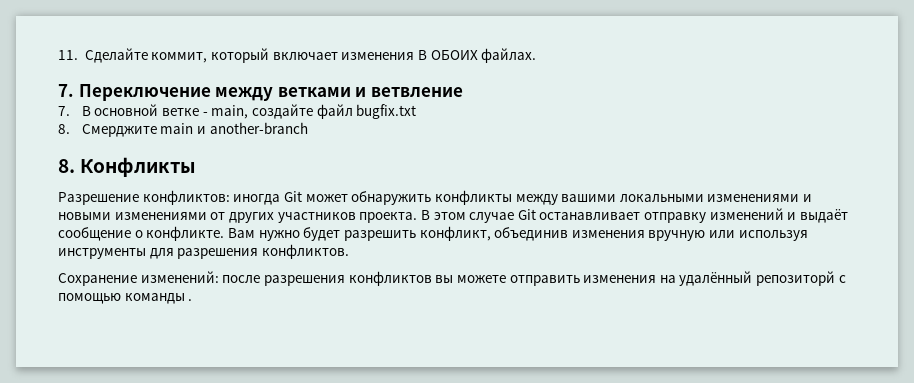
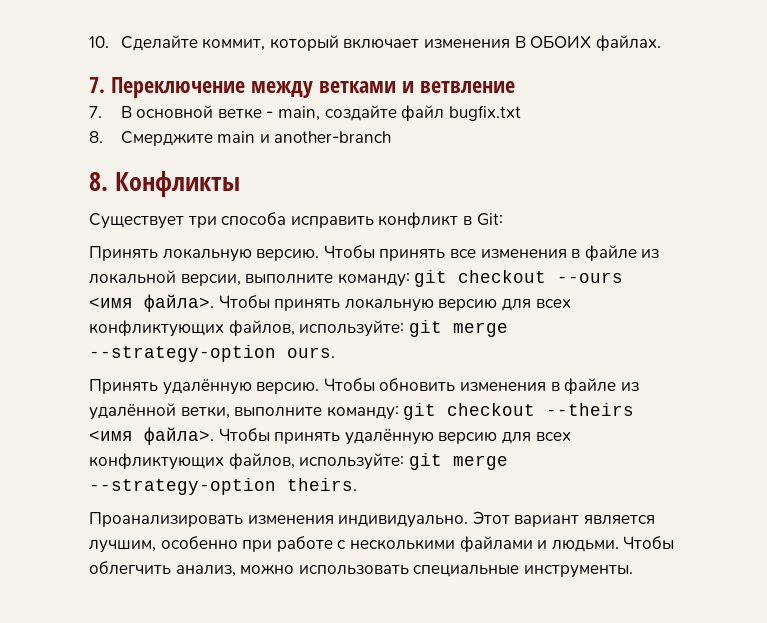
- 11. Сделайте коммит, который включает изменения В ОБОИХ файлах.
+ 10. Сделайте коммит, который включает изменения В ОБОИХ файлах.
- Разрешение конфликтов: иногда Git может обнаружить конфликты между вашими локальными изменениями и новыми изменениями от других участников проекта. В этом случае Git останавливает отправку изменений и выдаёт сообщение о конфликте. Вам нужно будет разрешить конфликт, объединив изменения вручную или используя инструменты для разрешения конфликтов.
- Сохранение изменений: после разрешения конфликтов вы можете отправить изменения на удалённый репозиторй с помощью команды .
+ Существует три способа исправить конфликт в Git:
+ Принять локальную версию. Чтобы принять все изменения в файле из локальной версии, выполните команду: git checkout --ours <имя файла>. Чтобы принять локальную версию для всех конфликтующих файлов, используйте: git merge --strategy-option ours.
+ Принять удалённую версию. Чтобы обновить изменения в файле из удалённой ветки, выполните команду: git checkout --theirs <имя файла>. Чтобы принять удалённую версию для всех конфликтующих файлов, используйте: git merge --strategy-option theirs.
+ Проанализировать изменения индивидуально. Этот вариант является лучшим, особенно при работе с несколькими файлами и людьми. Чтобы облегчить анализ, можно использовать специальные инструменты.

